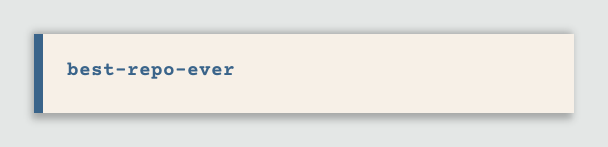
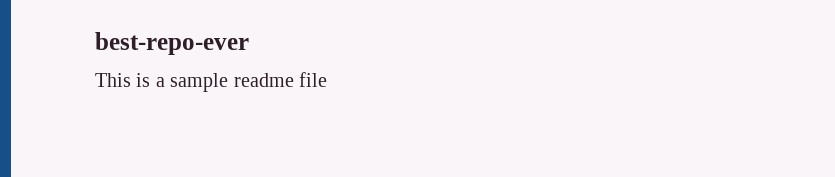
+ This is a sample readme file

